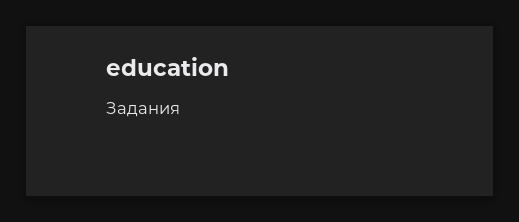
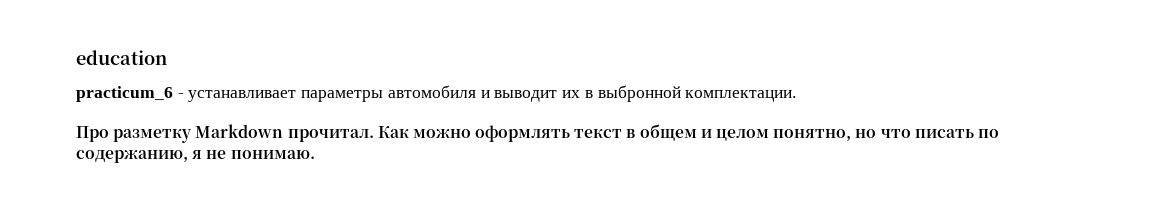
- Задания
+ practicum_6 - устанавливает параметры автомобиля и выводит их в выбронной комплектации.
+ Про разметку Markdown прочитал. Как можно оформлять текст в общем и целом понятно, но что писать по содержанию, я не понимаю.

